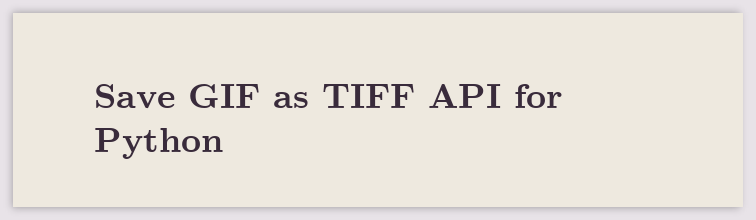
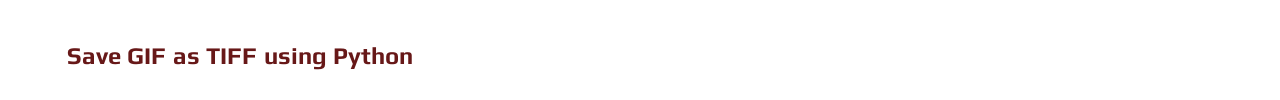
- Save GIF as TIFF API for Python
+ Save GIF as TIFF using Python

